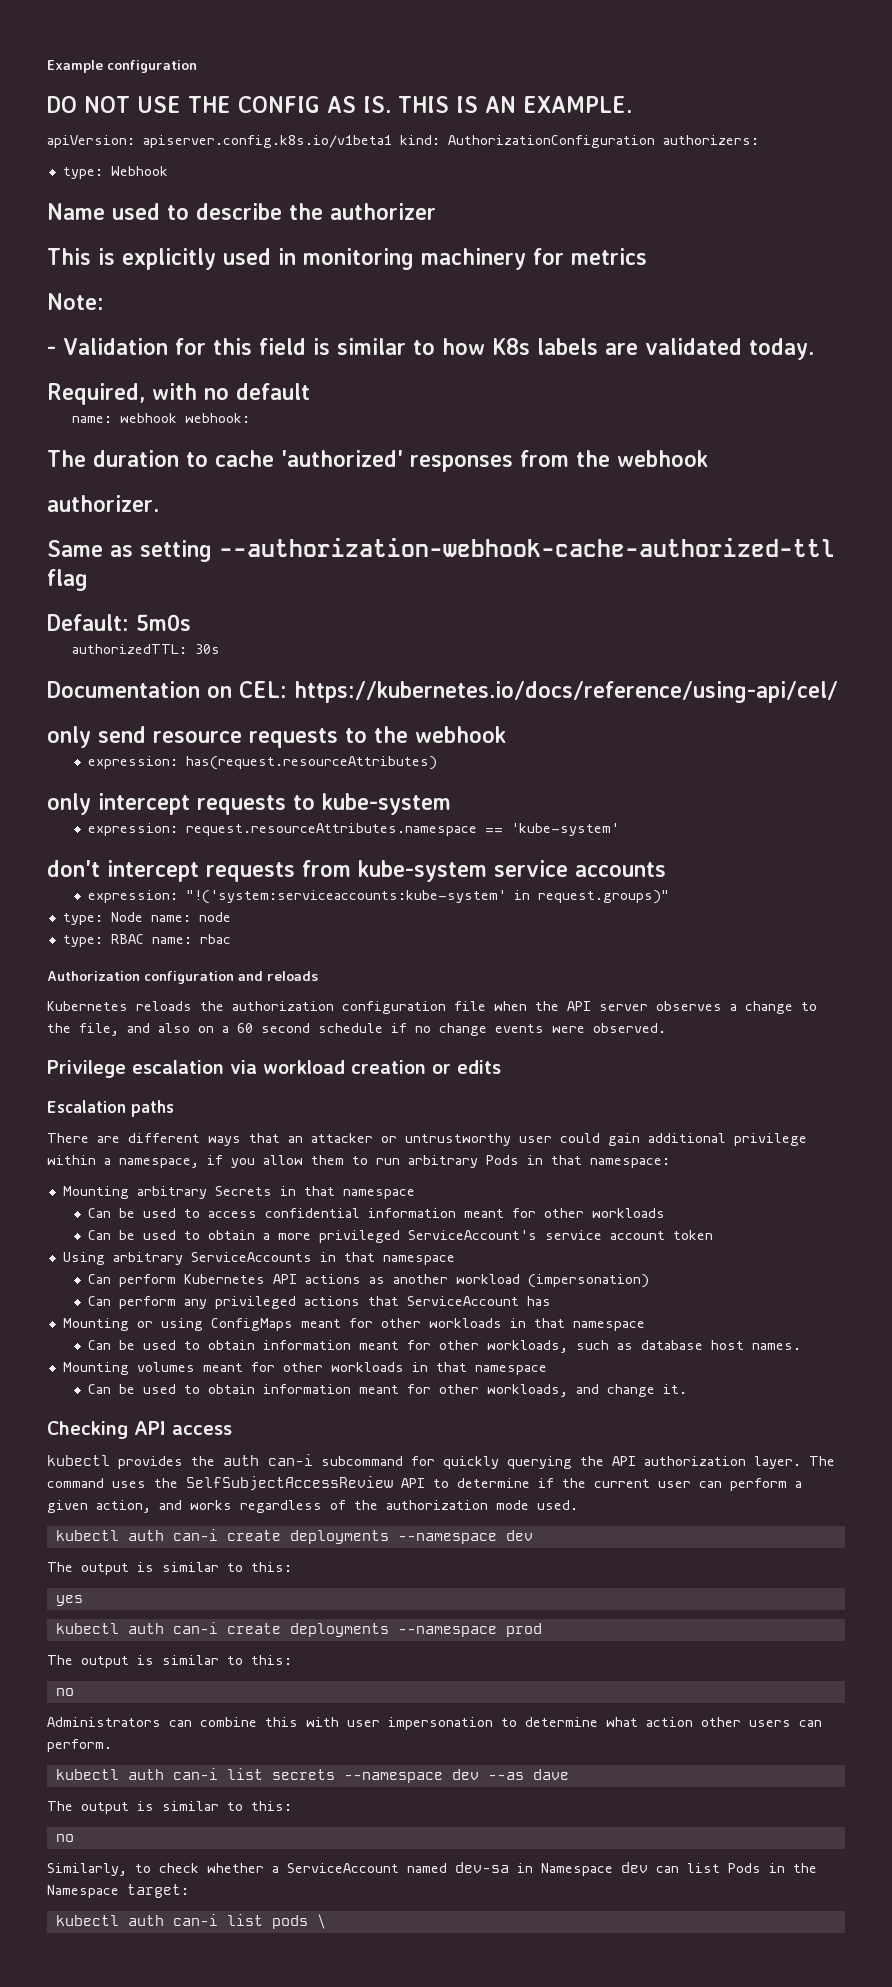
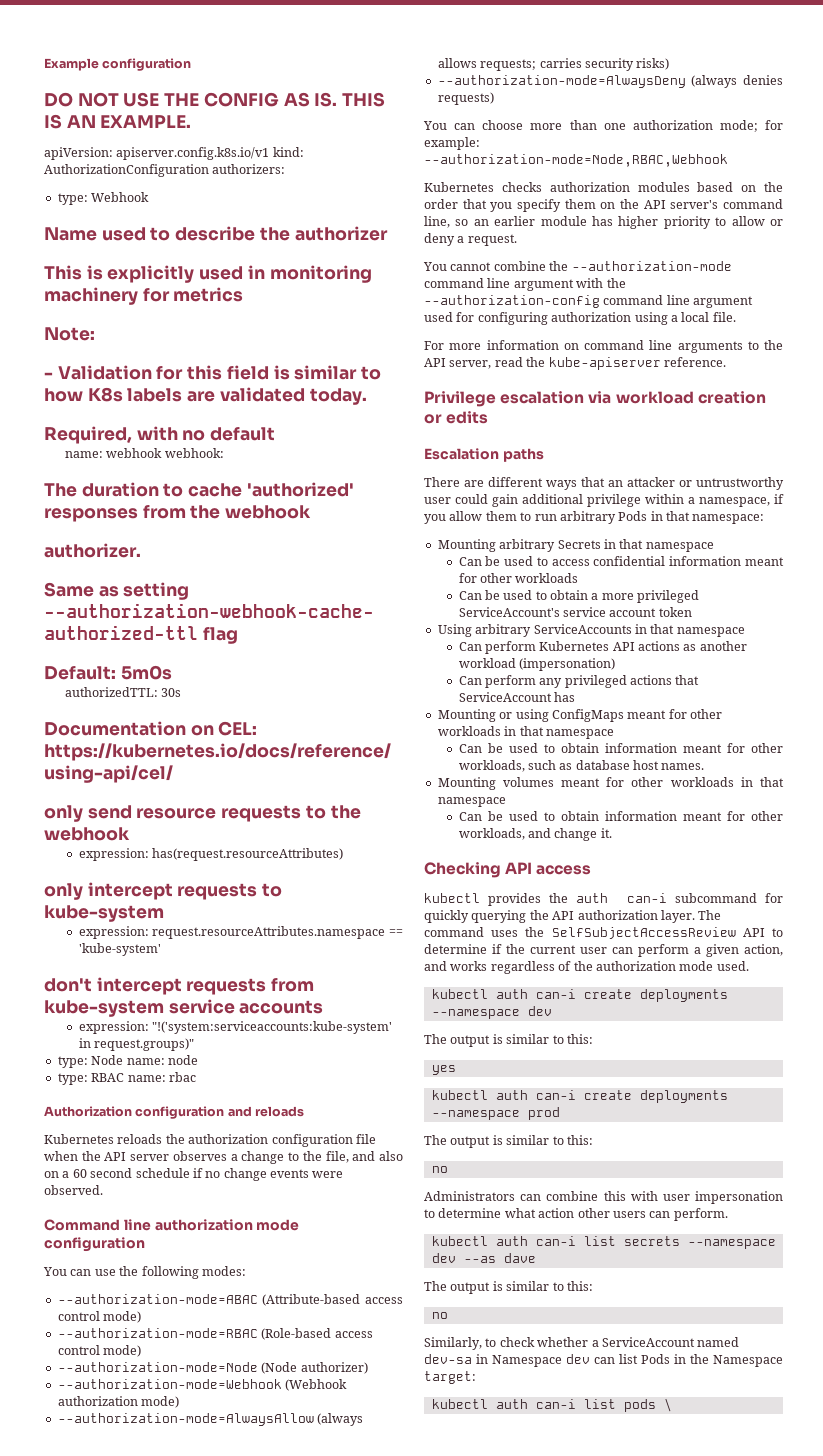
- apiVersion: apiserver.config.k8s.io/v1beta1 kind: AuthorizationConfiguration authorizers:
+ apiVersion: apiserver.config.k8s.io/v1 kind: AuthorizationConfiguration authorizers:
+ Command line authorization mode configuration
+ You can use the following modes:
+ --authorization-mode=ABAC (Attribute-based access control mode)
+ --authorization-mode=RBAC (Role-based access control mode)
+ --authorization-mode=Node (Node authorizer)
+ --authorization-mode=Webhook (Webhook authorization mode)
+ --authorization-mode=AlwaysAllow (always allows requests; carries security risks)
+ --authorization-mode=AlwaysDeny (always denies requests)
+ You can choose more than one authorization mode; for example: --authorization-mode=Node,RBAC,Webhook
+ Kubernetes checks authorization modules based on the order that you specify them on the API server's command line, so an earlier module has higher priority to allow or deny a request.
+ You cannot combine the --authorization-mode command line argument with the --authorization-config command line argument used for configuring authorization using a local file.
+ For more information on command line arguments to the API server, read the kube-apiserver reference.

